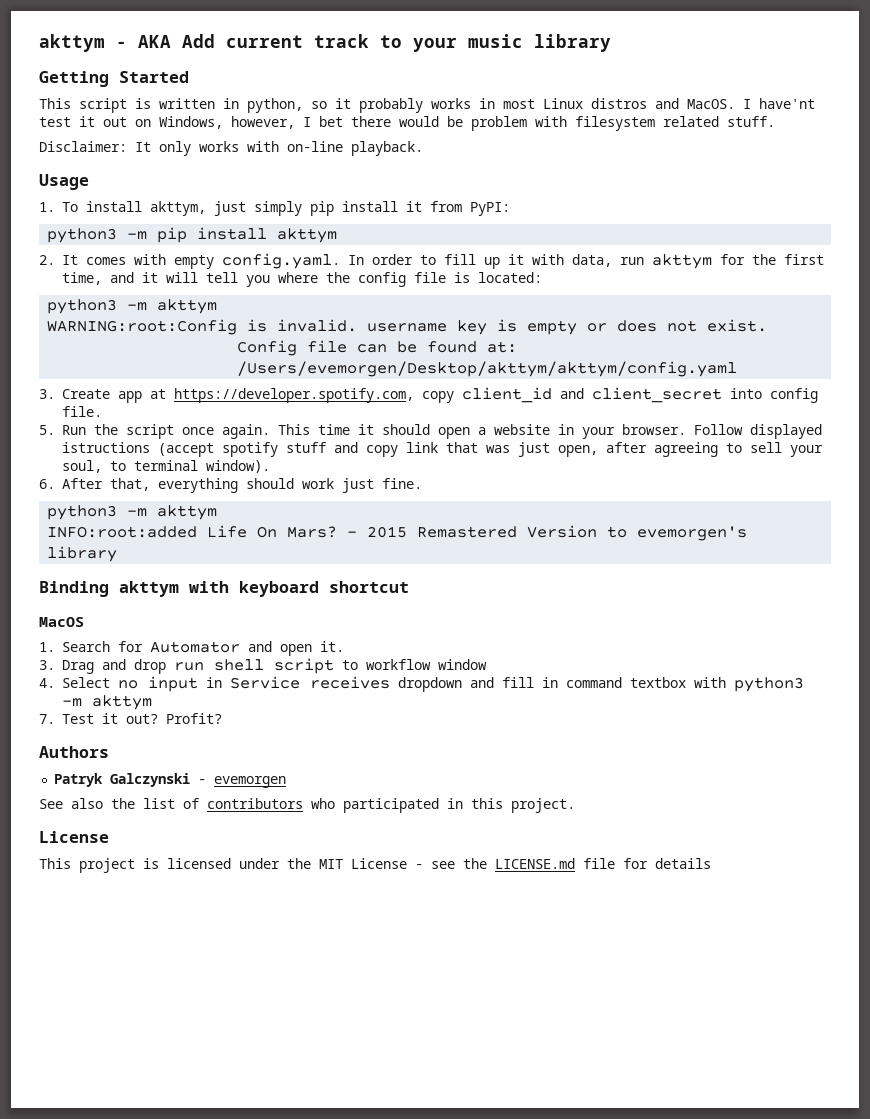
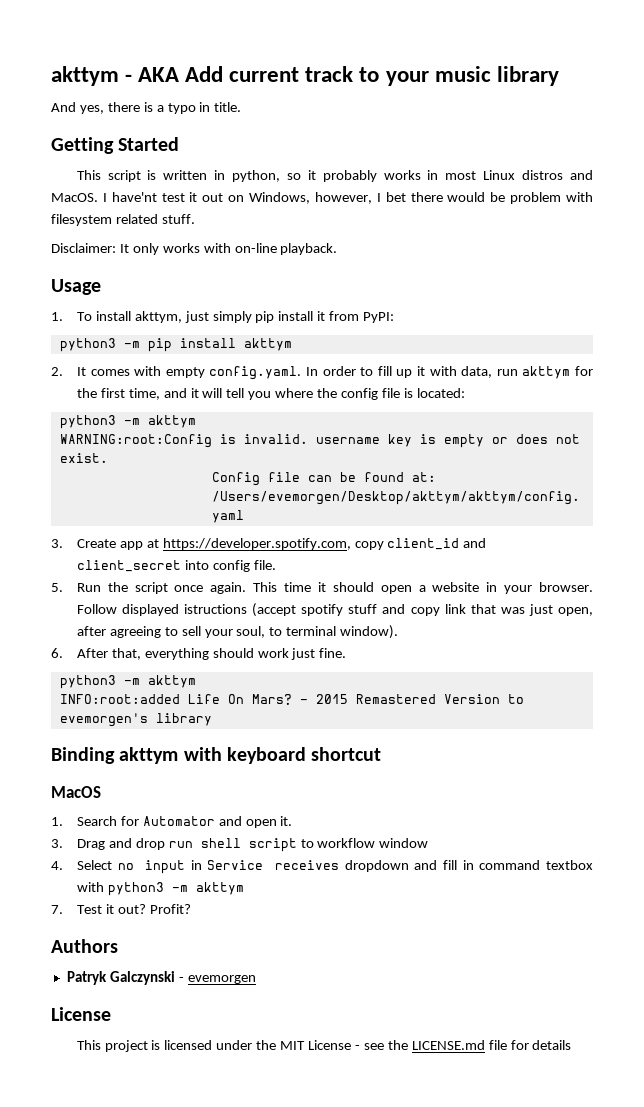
+ And yes, there is a typo in title.
- See also the list of contributors who participated in this project.

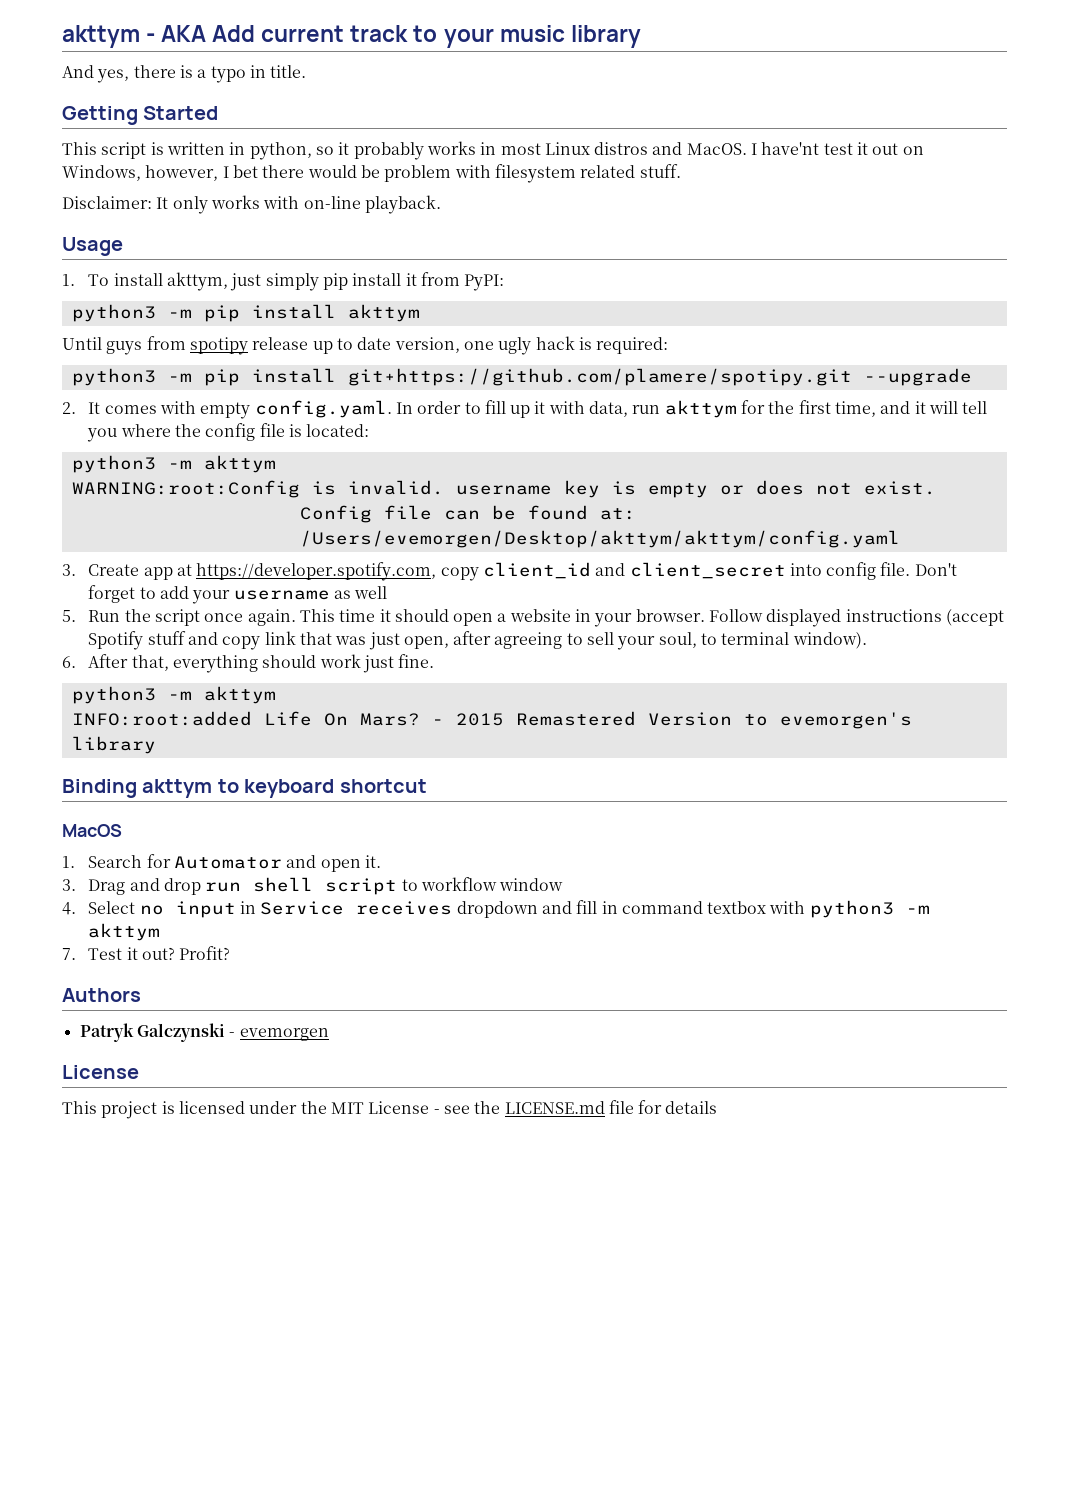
+ Until guys from spotipy release up to date version, one ugly hack is required:
+ python3 -m pip install git+https://github.com/plamere/spotipy.git --upgrade
+ Don't forget to add your username as well
- Follow displayed istructions (accept spotify stuff and copy link that was just open, after agreeing to sell your soul, to terminal window).
+ Follow displayed instructions (accept Spotify stuff and copy link that was just open, after agreeing to sell your soul, to terminal window).
- Binding akttym with keyboard shortcut
+ Binding akttym to keyboard shortcut

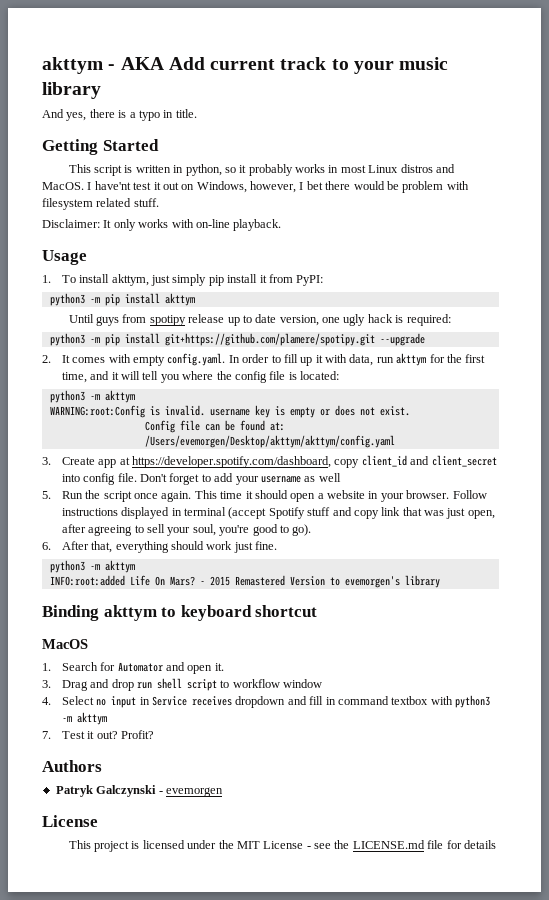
- 3. Create app at https://developer.spotify.com, copy client_id and client_secret into config file.
+ 3. Create app at https://developer.spotify.com/dashboard, copy client_id and client_secret into config file.
- Follow displayed instructions (accept Spotify stuff and copy link that was just open, after agreeing to sell your soul, to terminal window).
+ Follow instructions displayed in terminal (accept Spotify stuff and copy link that was just open, after agreeing to sell your soul, you're good to go).

